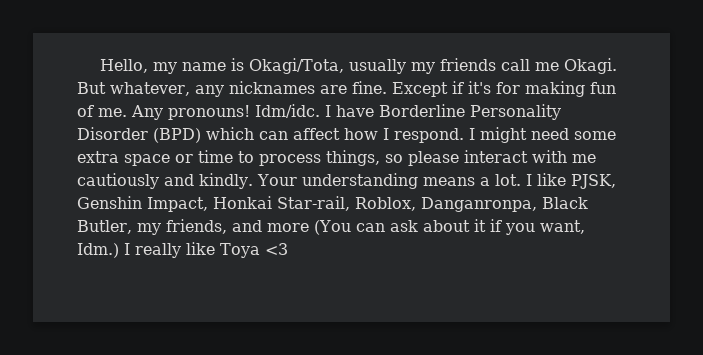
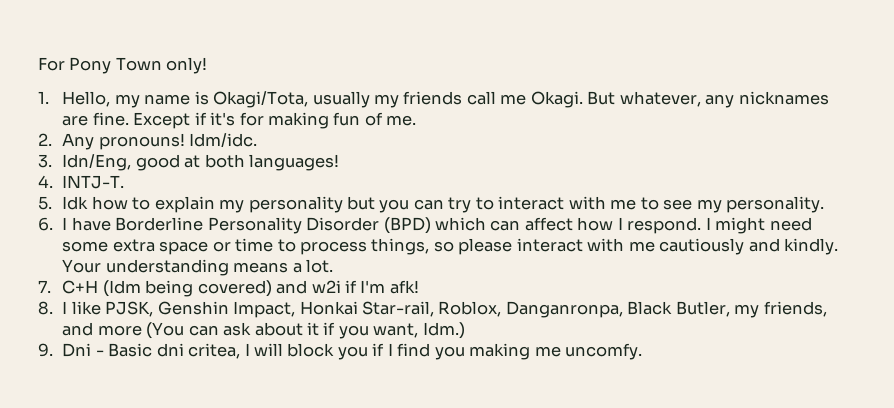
- Hello, my name is Okagi/Tota, usually my friends call me Okagi.
+ For Pony Town only!
+ 1. Hello, my name is Okagi/Tota, usually my friends call me Okagi.
- Except if it's for making fun of me. Any pronouns!
+ Except if it's for making fun of me.
+ 2. Any pronouns!
- Idm/idc. I have Borderline Personality Disorder (BPD) which can affect how I respond.
+ Idm/idc.
+ 3. Idn/Eng, good at both languages!
+ 4. INTJ-T.
+ 5. Idk how to explain my personality but you can try to interact with me to see my personality.
+ 6. I have Borderline Personality Disorder (BPD) which can affect how I respond.
- Your understanding means a lot. I like PJSK, Genshin Impact, Honkai Star-rail, Roblox, Danganronpa, Black Butler, my friends, and more (You can ask about it if you want, Idm.) I really like Toya <3
+ Your understanding means a lot.
+ 7. C+H (Idm being covered) and w2i if I'm afk!
+ 8. I like PJSK, Genshin Impact, Honkai Star-rail, Roblox, Danganronpa, Black Butler, my friends, and more (You can ask about it if you want, Idm.)
+ 9. Dni - Basic dni critea, I will block you if I find you making me uncomfy.

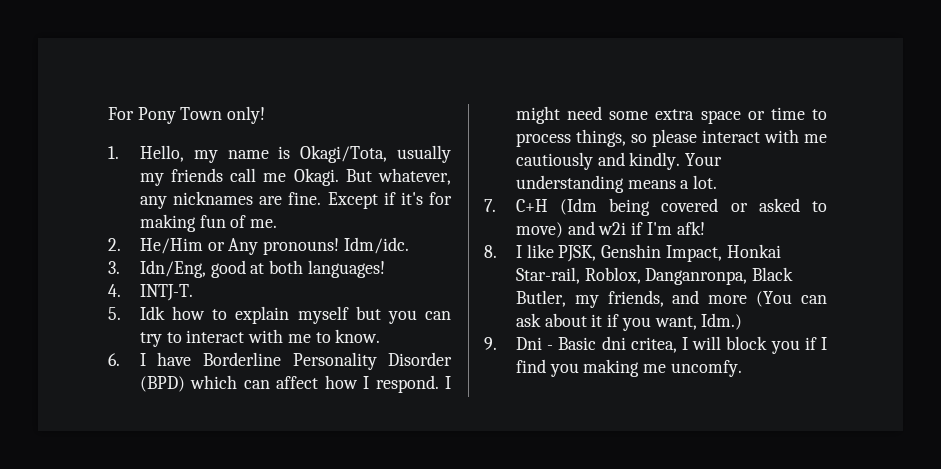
- 2. Any pronouns!
+ 2. He/Him or Any pronouns!
- 5. Idk how to explain my personality but you can try to interact with me to see my personality.
+ 5. Idk how to explain myself but you can try to interact with me to know.
- 7. C+H (Idm being covered) and w2i if I'm afk!
+ 7. C+H (Idm being covered or asked to move) and w2i if I'm afk!

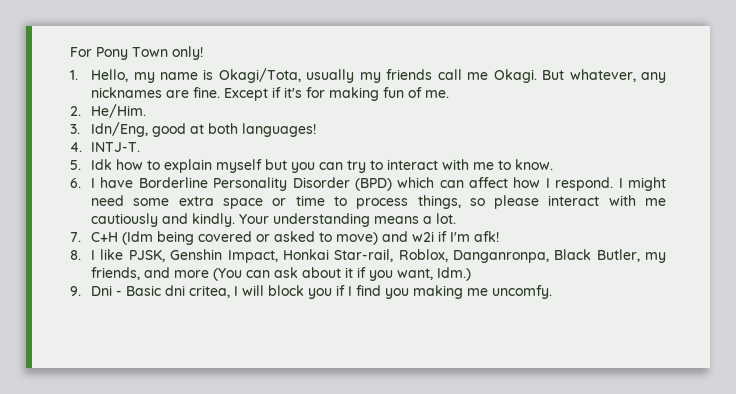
- 2. He/Him or Any pronouns! Idm/idc.
+ 2. He/Him.

